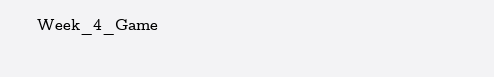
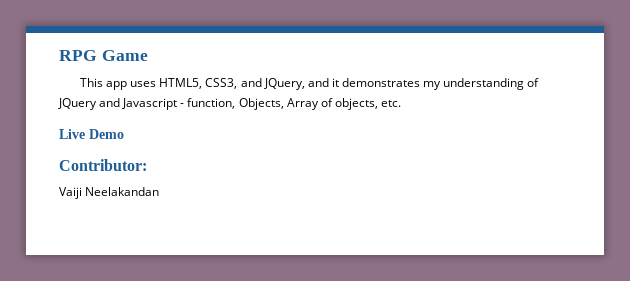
- Week_4_Game
+ RPG Game
+ This app uses HTML5, CSS3, and JQuery, and it demonstrates my understanding of JQuery and Javascript - function, Objects, Array of objects, etc.
+ Live Demo
+ Contributor:
+ Vaiji Neelakandan

